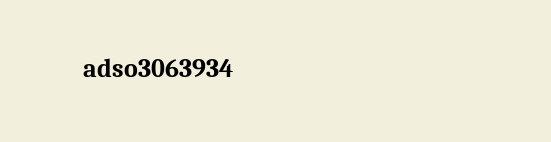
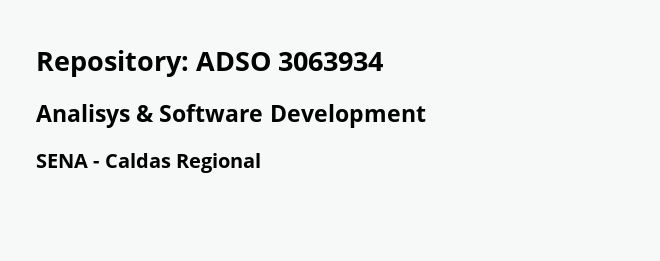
- adso3063934
+ Repository: ADSO 3063934
+ Analisys & Software Development
+ SENA - Caldas Regional

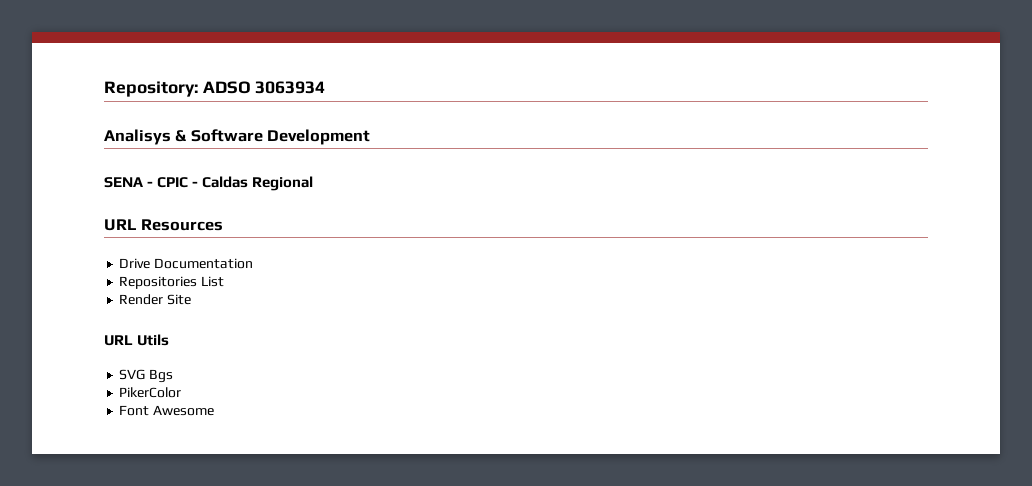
- SENA - Caldas Regional
+ SENA - CPIC - Caldas Regional
+ URL Resources
+ Drive Documentation
+ Repositories List
+ Render Site
+ URL Utils
+ SVG Bgs
+ PikerColor
+ Font Awesome

